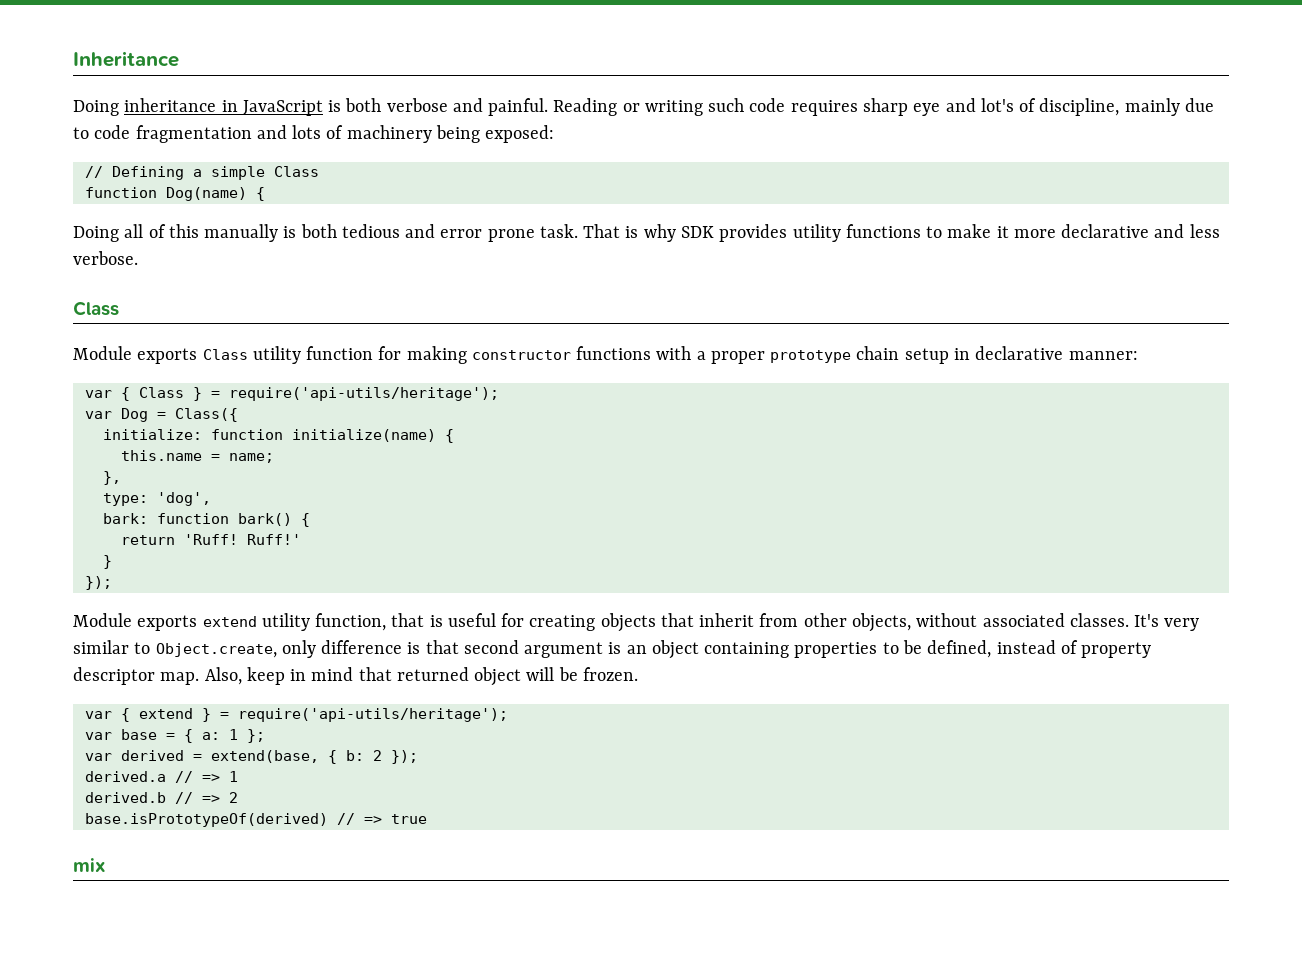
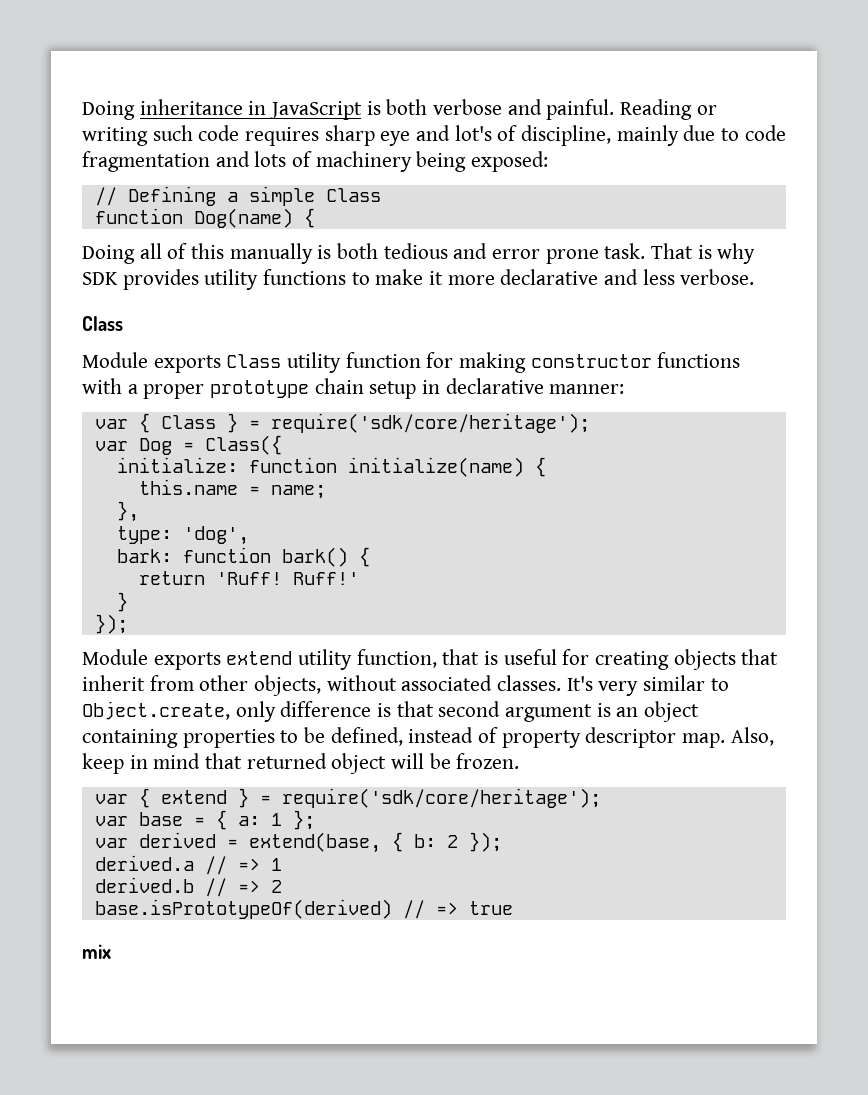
- Inheritance
- var { Class } = require('api-utils/heritage');
+ var { Class } = require('sdk/core/heritage');
- var { extend } = require('api-utils/heritage');
+ var { extend } = require('sdk/core/heritage');

